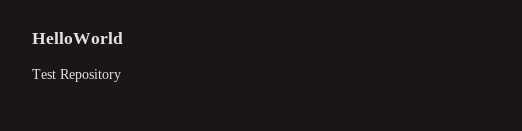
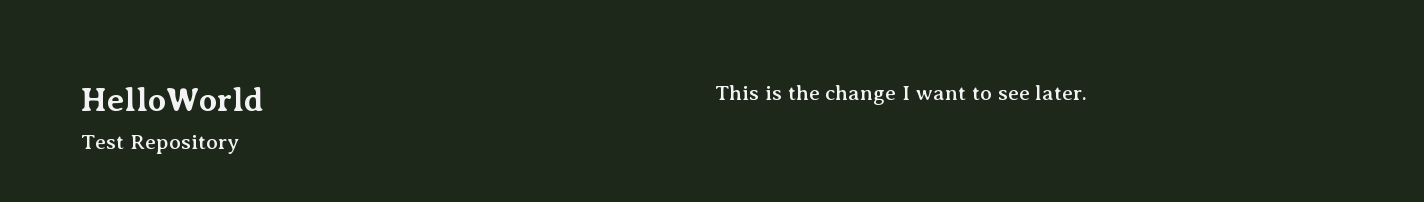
+ This is the change I want to see later.

